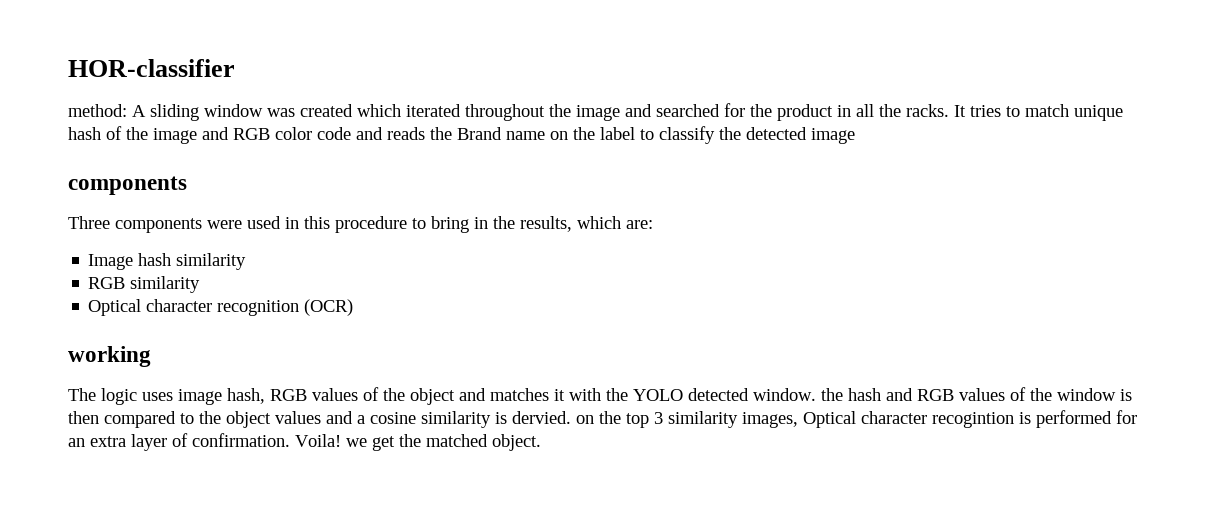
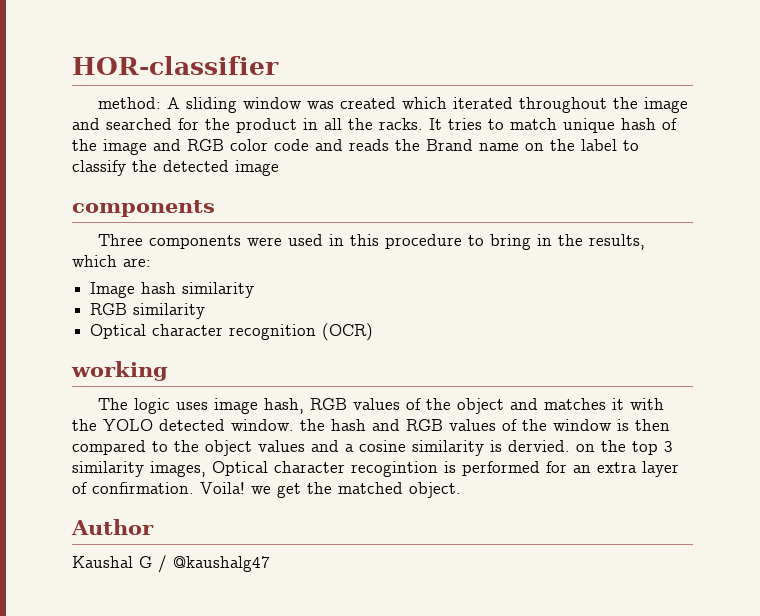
+ Author
+ Kaushal G / @kaushalg47

